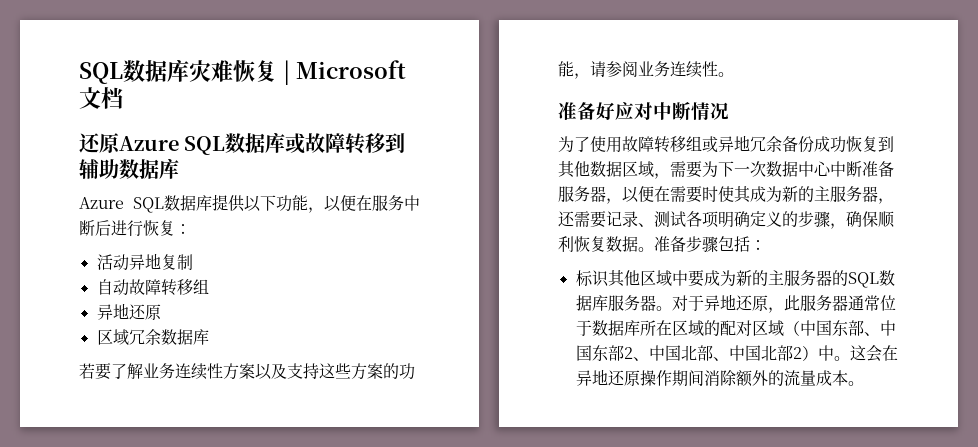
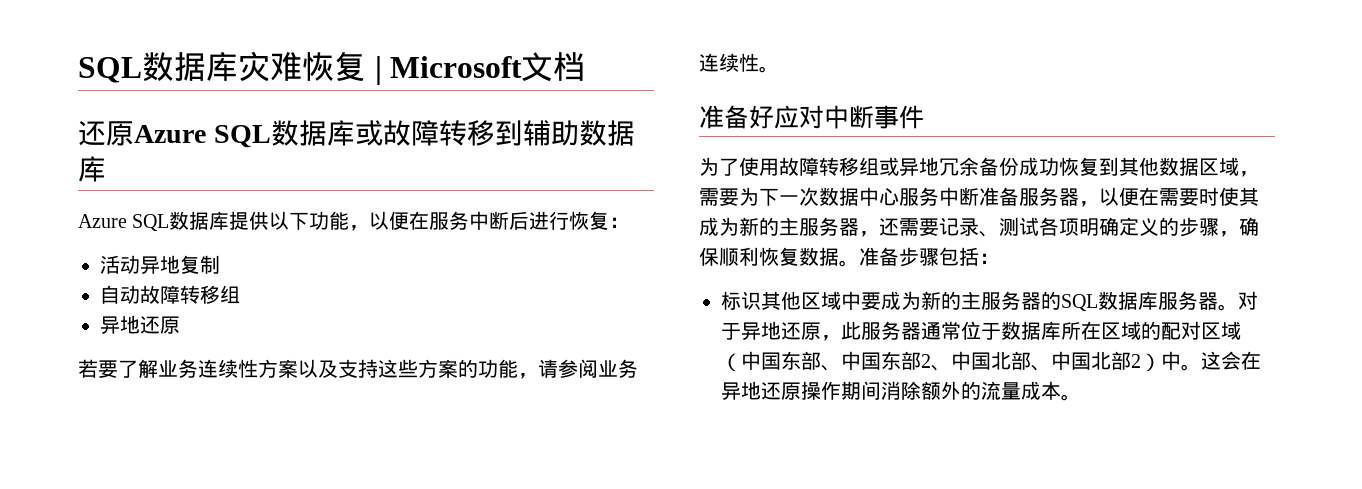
- 区域冗余数据库
- 准备好应对中断情况
+ 准备好应对中断事件
- 为了使用故障转移组或异地冗余备份成功恢复到其他数据区域，需要为下一次数据中心中断准备服务器，以便在需要时使其成为新的主服务器，还需要记录、测试各项明确定义的步骤，确保顺利恢复数据。
+ 为了使用故障转移组或异地冗余备份成功恢复到其他数据区域，需要为下一次数据中心服务中断准备服务器，以便在需要时使其成为新的主服务器，还需要记录、测试各项明确定义的步骤，确保顺利恢复数据。

